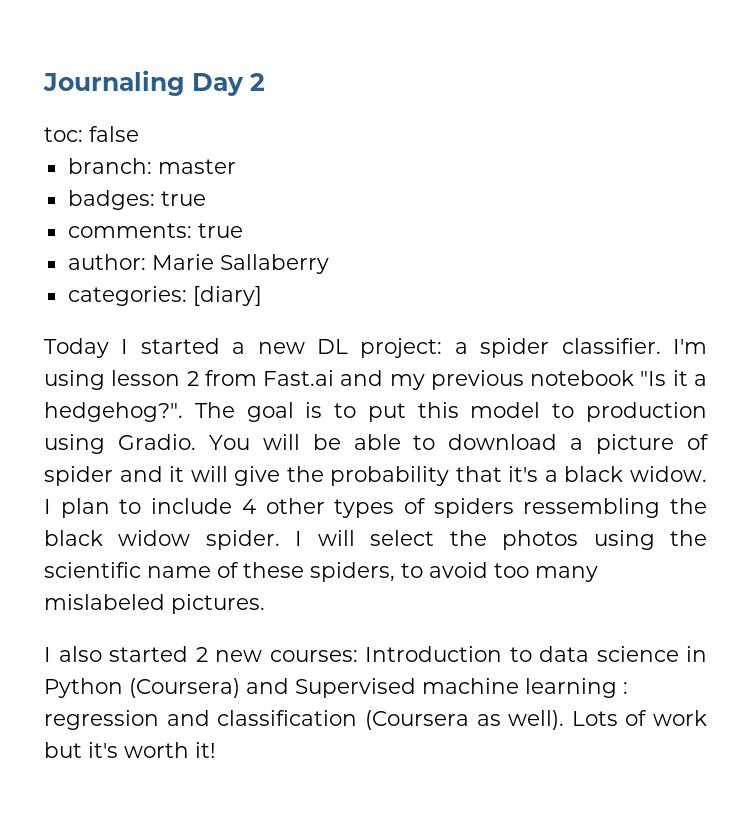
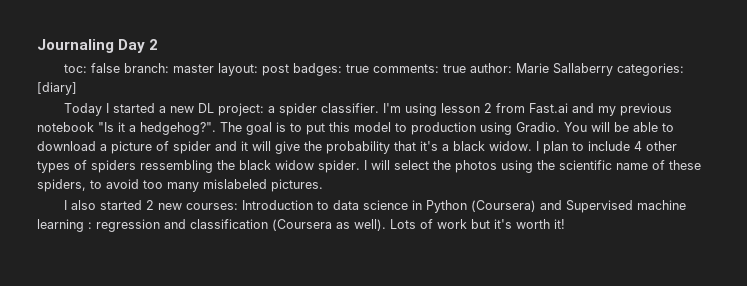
- toc: false
- branch: master
- badges: true
- comments: true
- author: Marie Sallaberry
- categories: [diary]
+ toc: false branch: master layout: post badges: true comments: true author: Marie Sallaberry categories: [diary]

